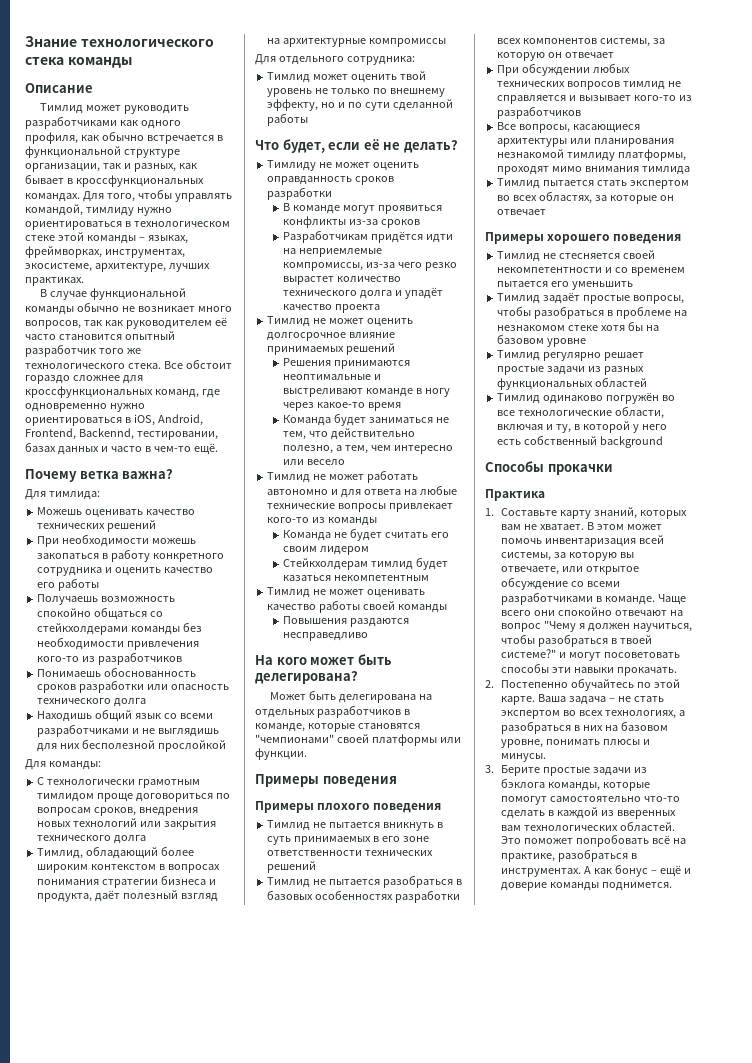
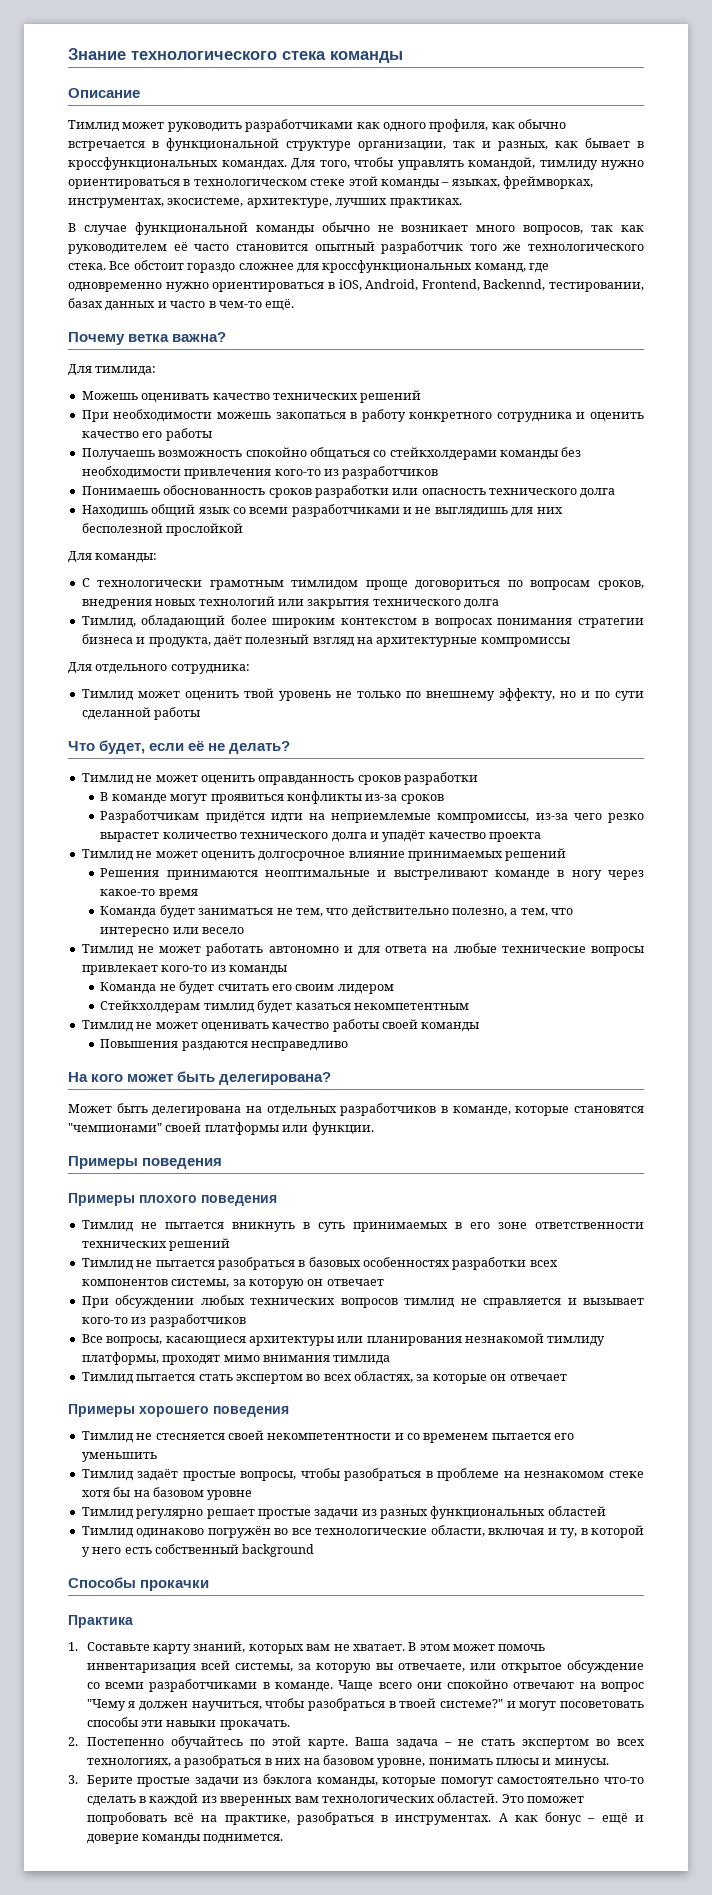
- Тимлиду не может оценить оправданность сроков разработки
+ Тимлид не может оценить оправданность сроков разработки
- Команда будет заниматься не тем, что действительно полезно, а тем, чем интересно или весело
+ Команда будет заниматься не тем, что действительно полезно, а тем, что интересно или весело

